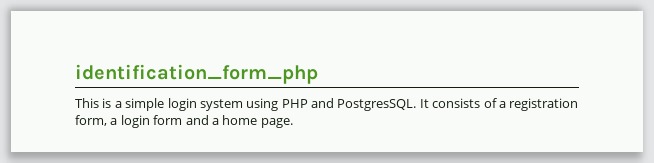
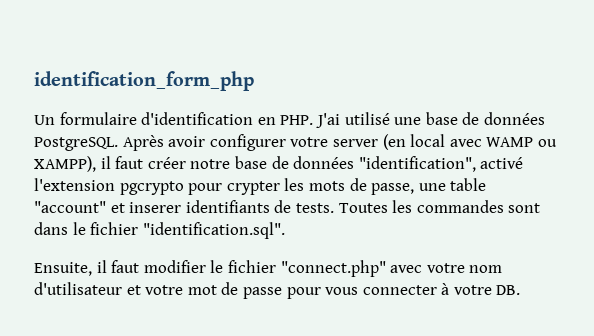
- This is a simple login system using PHP and PostgresSQL. It consists of a registration form, a login form and a home page.
+ Un formulaire d'identification en PHP. J'ai utilisé une base de données PostgreSQL. Après avoir configurer votre server (en local avec WAMP ou XAMPP), il faut créer notre base de données "identification", activé l'extension pgcrypto pour crypter les mots de passe, une table "account" et inserer identifiants de tests. Toutes les commandes sont dans le fichier "identification.sql".
+ Ensuite, il faut modifier le fichier "connect.php" avec votre nom d'utilisateur et votre mot de passe pour vous connecter à votre DB.

